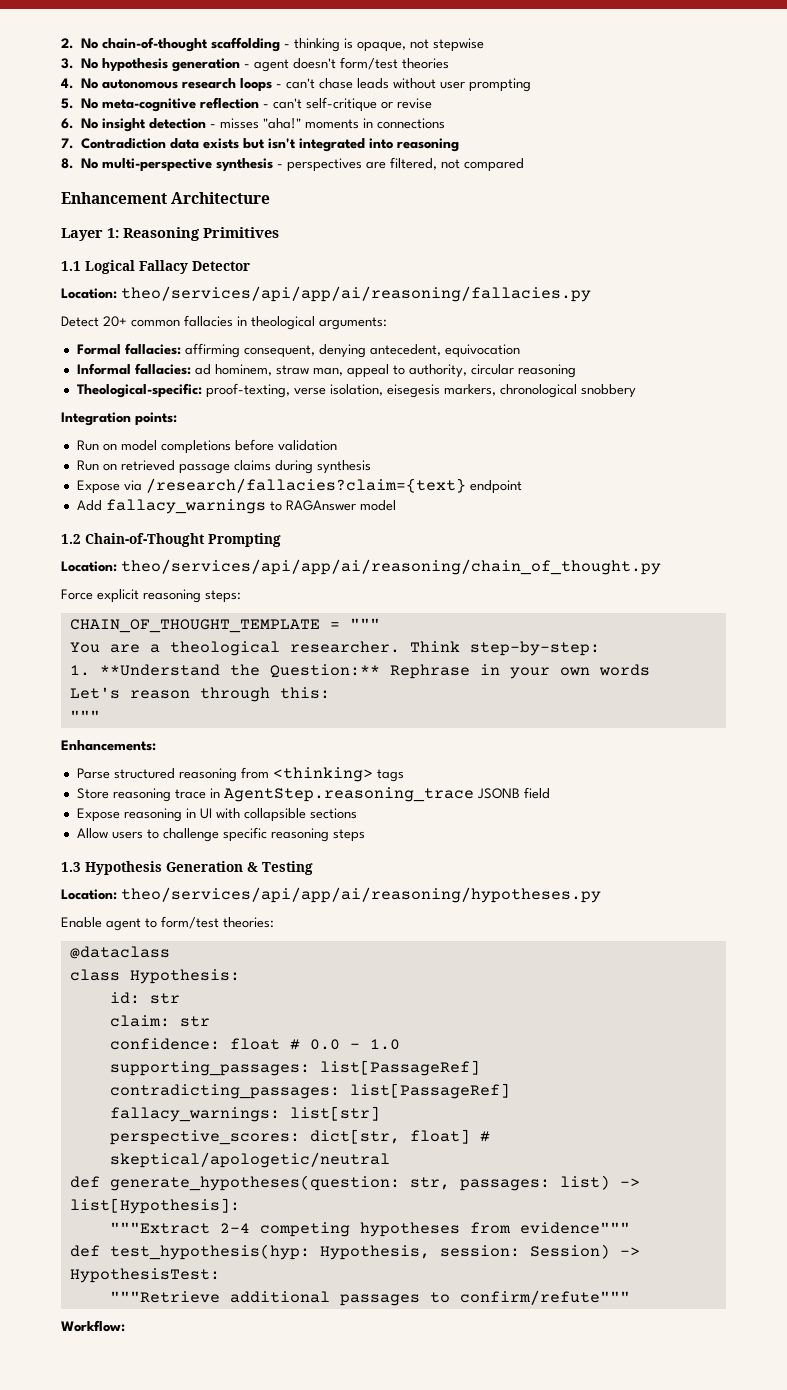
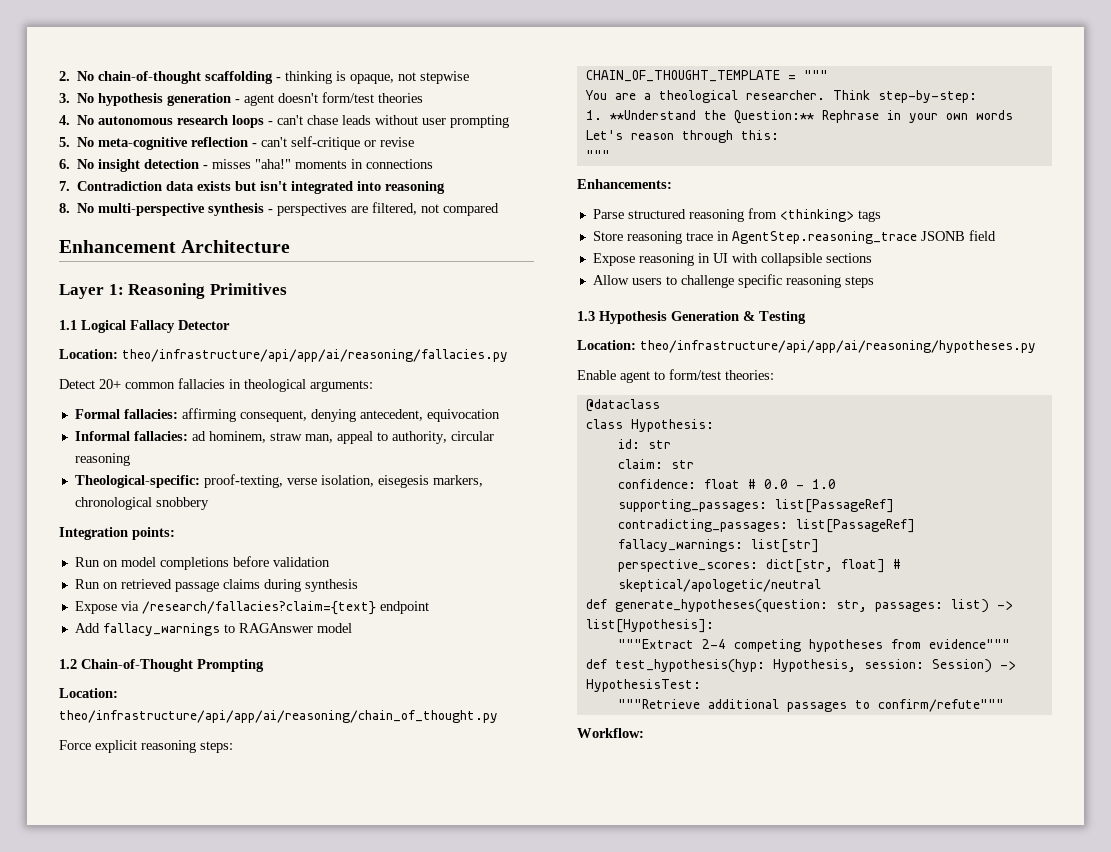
- Location: theo/services/api/app/ai/reasoning/fallacies.py
+ Location: theo/infrastructure/api/app/ai/reasoning/fallacies.py
- Location: theo/services/api/app/ai/reasoning/chain_of_thought.py
+ Location: theo/infrastructure/api/app/ai/reasoning/chain_of_thought.py
- Location: theo/services/api/app/ai/reasoning/hypotheses.py
+ Location: theo/infrastructure/api/app/ai/reasoning/hypotheses.py

